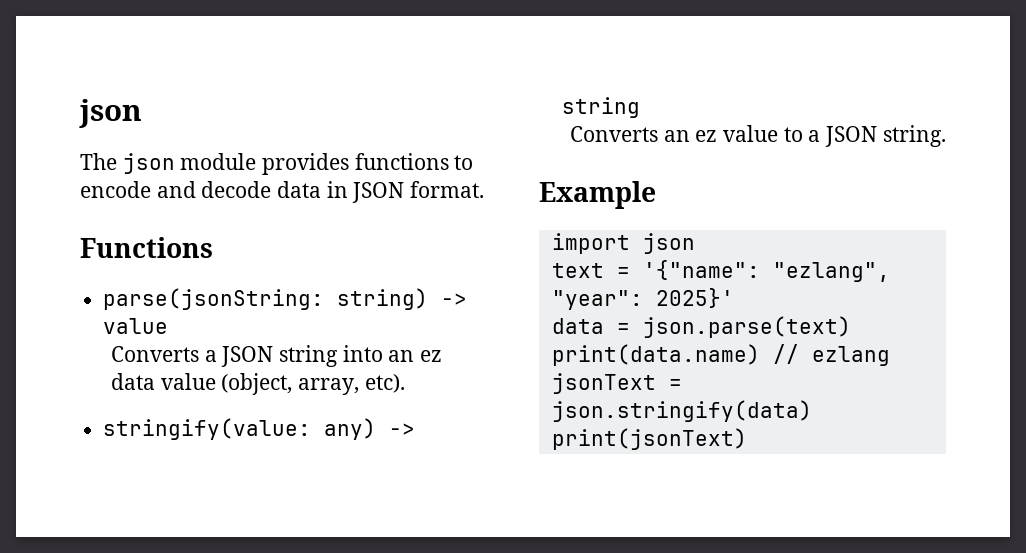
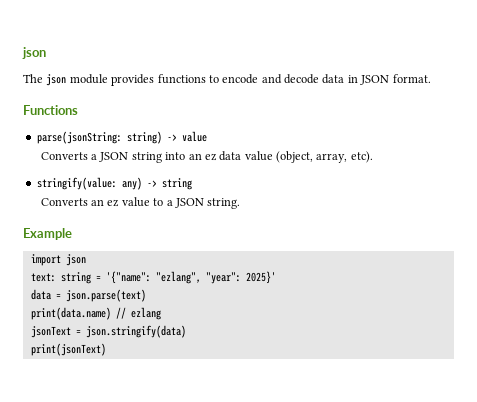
- text = '{"name": "ezlang", "year": 2025}'
+ text: string = '{"name": "ezlang", "year": 2025}'

